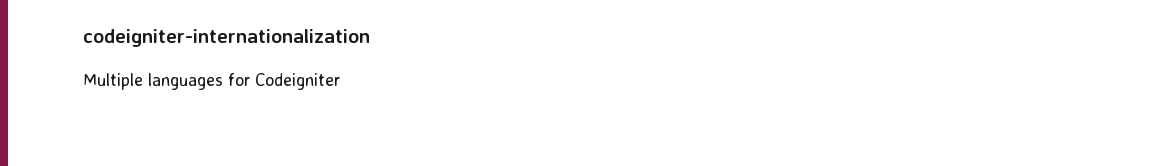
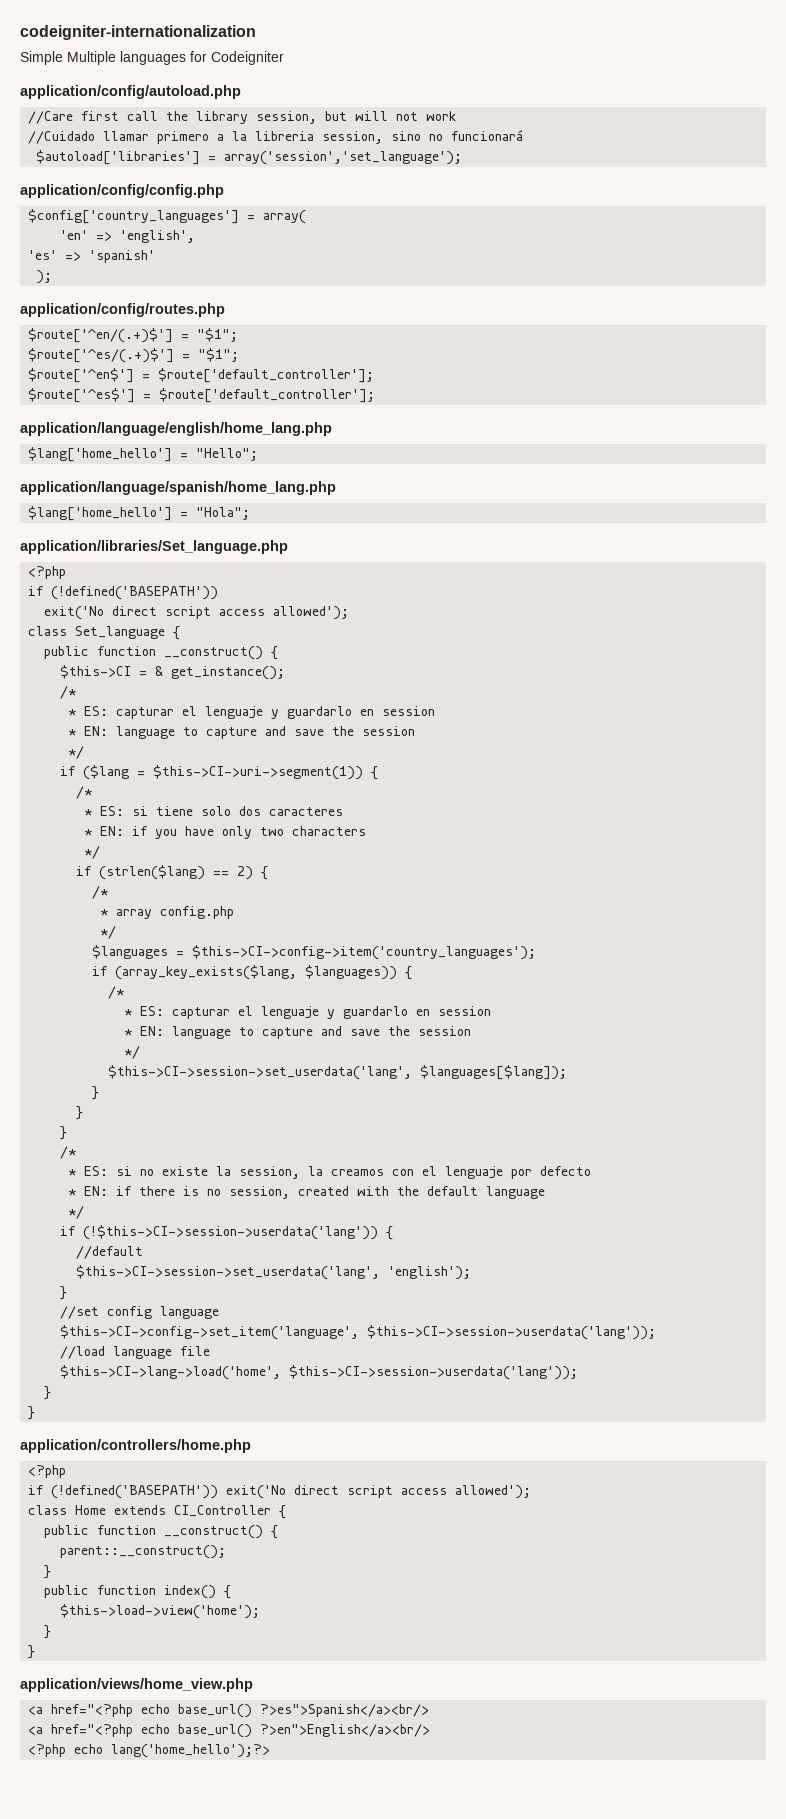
- Multiple languages for Codeigniter
+ Simple Multiple languages for Codeigniter
+ application/config/autoload.php
+ //Care first call the library session, but will not work
+ //Cuidado llamar primero a la libreria session, sino no funcionará
+ $autoload['libraries'] = array('session','set_language');
+ application/config/config.php
+ $config['country_languages'] = array(
+ 'en' => 'english',
+ 'es' => 'spanish'
+ );
+ application/config/routes.php
+ $route['^en/(.+)$'] = "$1";
+ $route['^es/(.+)$'] = "$1";
+ $route['^en$'] = $route['default_controller'];
+ $route['^es$'] = $route['default_controller'];
+ application/language/english/home_lang.php
+ $lang['home_hello'] = "Hello";
+ application/language/spanish/home_lang.php
+ $lang['home_hello'] = "Hola";
+ application/libraries/Set_language.php
+ <?php
+ if (!defined('BASEPATH'))
+ exit('No direct script access allowed');
+ class Set_language {
+ public function __construct() {
+ $this->CI = & get_instance();
+ /*
+ * ES: capturar el lenguaje y guardarlo en session
+ * EN: language to capture and save the session
+ */
+ if ($lang = $this->CI->uri->segment(1)) {
+ /*
+ * ES: si tiene solo dos caracteres
+ * EN: if you have only two characters
+ */
+ if (strlen($lang) == 2) {
+ /*
+ * array config.php
+ */
+ $languages = $this->CI->config->item('country_languages');
+ if (array_key_exists($lang, $languages)) {
+ /*
+ * ES: capturar el lenguaje y guardarlo en session
+ * EN: language to capture and save the session
+ */
+ $this->CI->session->set_userdata('lang', $languages[$lang]);
+ }
+ }
+ }
+ /*
+ * ES: si no existe la session, la creamos con el lenguaje por defecto
+ * EN: if there is no session, created with the default language
+ */
+ if (!$this->CI->session->userdata('lang')) {
+ //default
+ $this->CI->session->set_userdata('lang', 'english');
+ }
+ //set config language
+ $this->CI->config->set_item('language', $this->CI->session->userdata('lang'));
+ //load language file
+ $this->CI->lang->load('home', $this->CI->session->userdata('lang'));
+ }
+ }
+ application/controllers/home.php
+ <?php
+ if (!defined('BASEPATH')) exit('No direct script access allowed');
+ class Home extends CI_Controller {
+ public function __construct() {
+ parent::__construct();
+ }
+ public function index() {
+ $this->load->view('home');
+ }
+ }
+ application/views/home_view.php
+ <a href="<?php echo base_url() ?>es">Spanish</a><br/>
+ <a href="<?php echo base_url() ?>en">English</a><br/>
+ <?php echo lang('home_hello');?>

